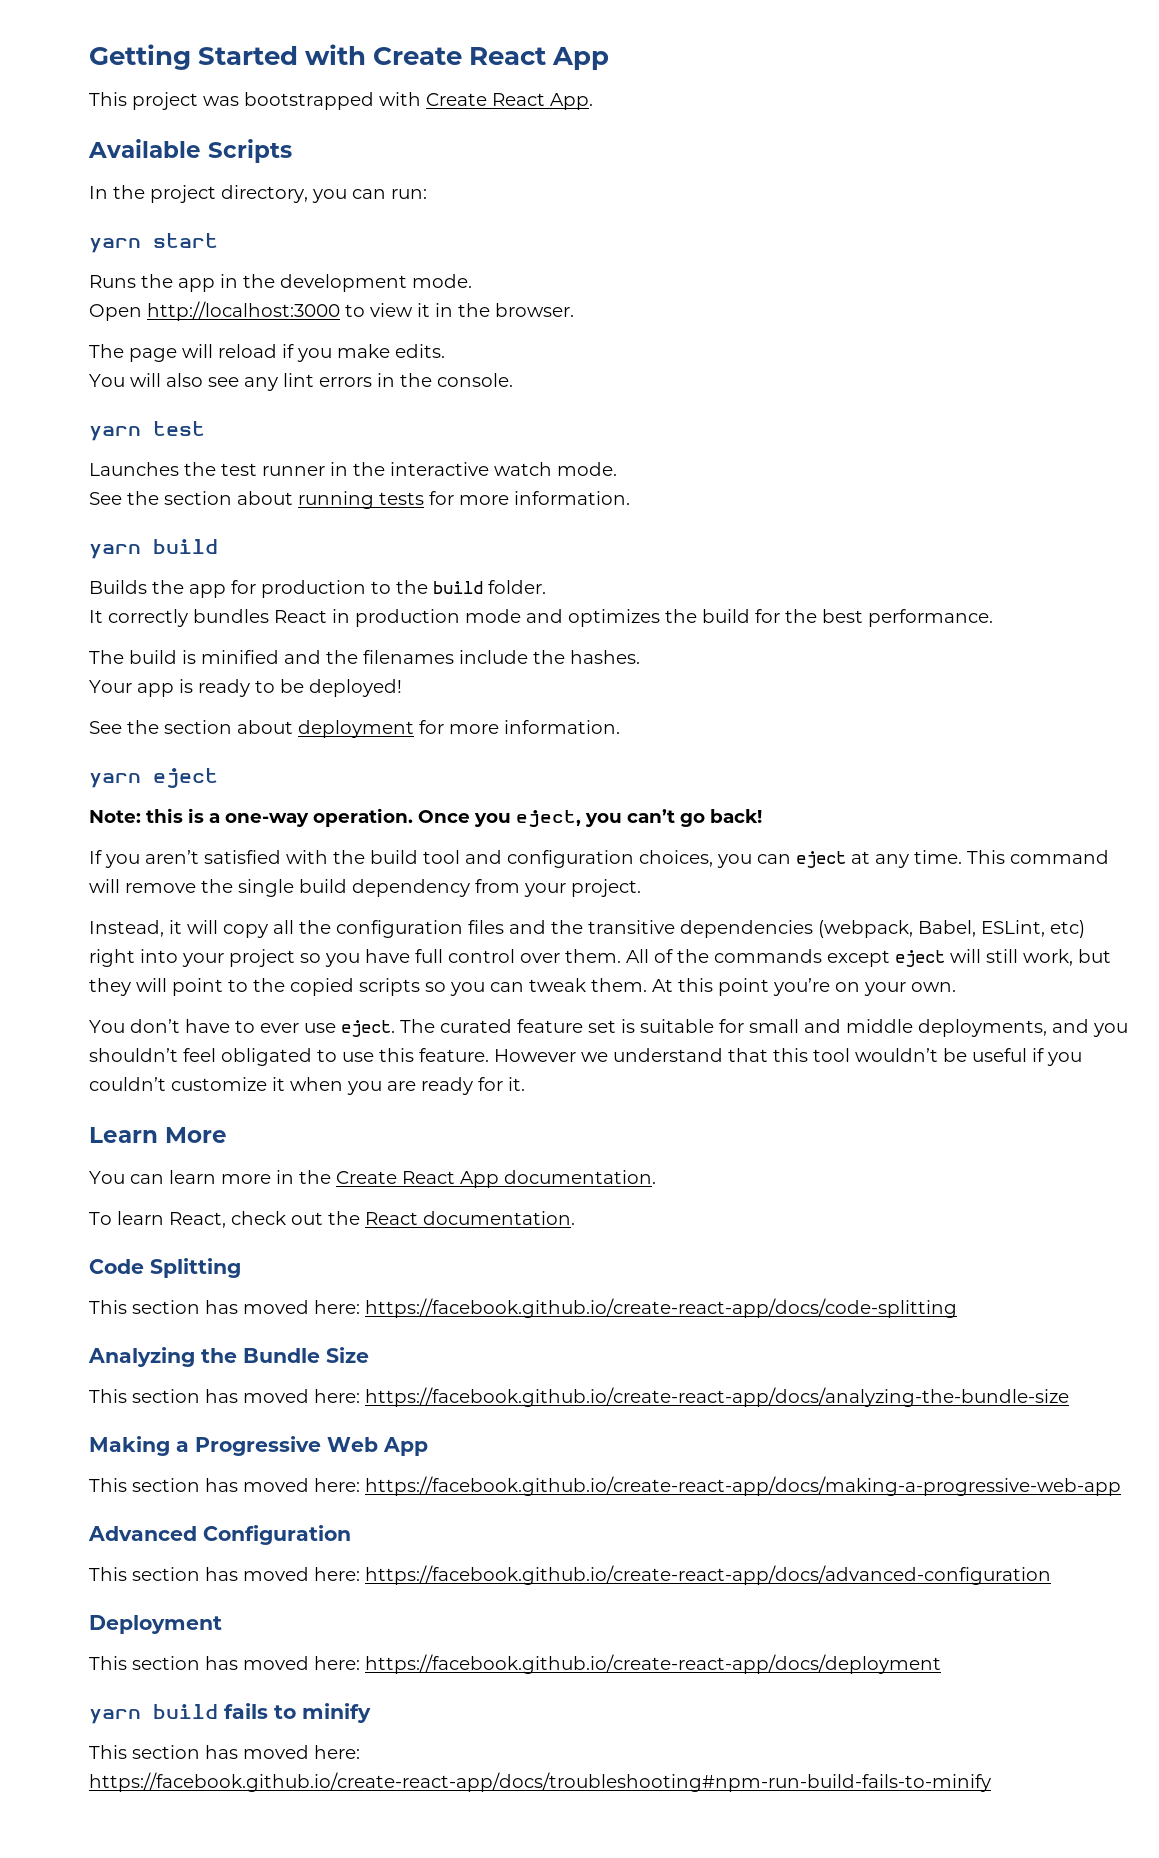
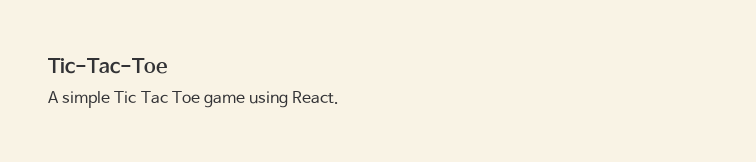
- Getting Started with Create React App
- This project was bootstrapped with Create React App.
- Available Scripts
- In the project directory, you can run:
- yarn start
- Runs the app in the development mode.
- Open http://localhost:3000 to view it in the browser.
- The page will reload if you make edits.
- You will also see any lint errors in the console.
- yarn test
- Launches the test runner in the interactive watch mode.
- See the section about running tests for more information.
- yarn build
- Builds the app for production to the build folder.
- It correctly bundles React in production mode and optimizes the build for the best performance.
- The build is minified and the filenames include the hashes.
- Your app is ready to be deployed!
- See the section about deployment for more information.
- yarn eject
- Note: this is a one-way operation. Once you eject, you can’t go back!
- If you aren’t satisfied with the build tool and configuration choices, you can eject at any time. This command will remove the single build dependency from your project.
- Instead, it will copy all the configuration files and the transitive dependencies (webpack, Babel, ESLint, etc) right into your project so you have full control over them. All of the commands except eject will still work, but they will point to the copied scripts so you can tweak them. At this point you’re on your own.
- You don’t have to ever use eject. The curated feature set is suitable for small and middle deployments, and you shouldn’t feel obligated to use this feature. However we understand that this tool wouldn’t be useful if you couldn’t customize it when you are ready for it.
- Learn More
- You can learn more in the Create React App documentation.
- To learn React, check out the React documentation.
- Code Splitting
- This section has moved here: https://facebook.github.io/create-react-app/docs/code-splitting
- Analyzing the Bundle Size
- This section has moved here: https://facebook.github.io/create-react-app/docs/analyzing-the-bundle-size
- Making a Progressive Web App
- This section has moved here: https://facebook.github.io/create-react-app/docs/making-a-progressive-web-app
- Advanced Configuration
- This section has moved here: https://facebook.github.io/create-react-app/docs/advanced-configuration
- Deployment
- This section has moved here: https://facebook.github.io/create-react-app/docs/deployment
- yarn build fails to minify
- This section has moved here: https://facebook.github.io/create-react-app/docs/troubleshooting#npm-run-build-fails-to-minify
+ Tic-Tac-Toe
+ A simple Tic Tac Toe game using React.

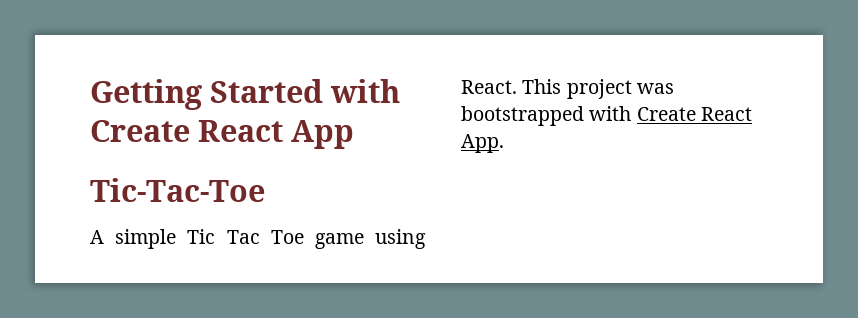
+ Getting Started with Create React App
+ This project was bootstrapped with Create React App.

